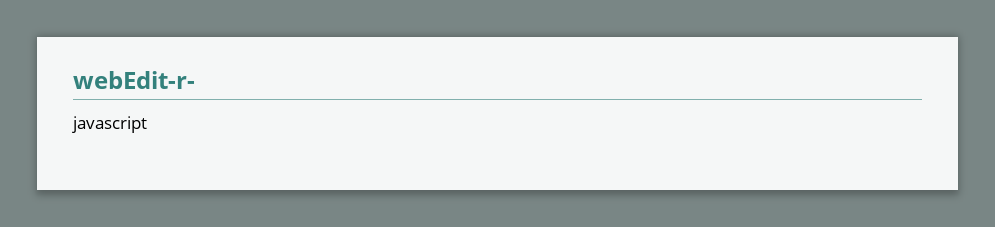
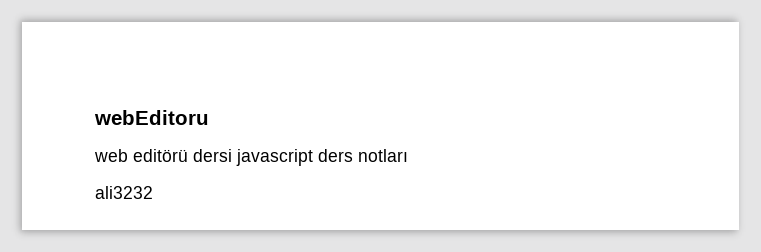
- webEdit-r-
- javascript
+ webEditoru
+ web editörü dersi javascript ders notları
+ ali3232

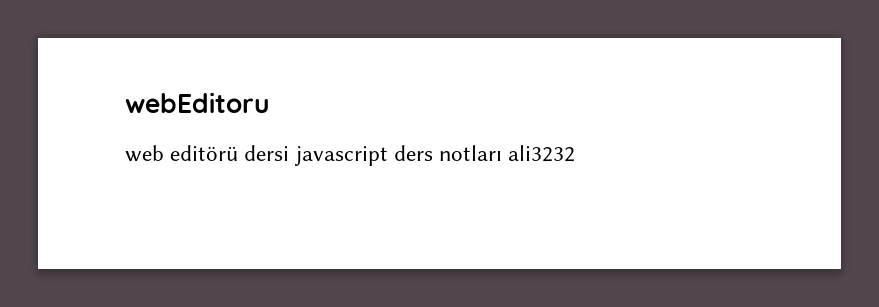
- web editörü dersi javascript ders notları
- ali3232
+ web editörü dersi javascript ders notları ali3232

